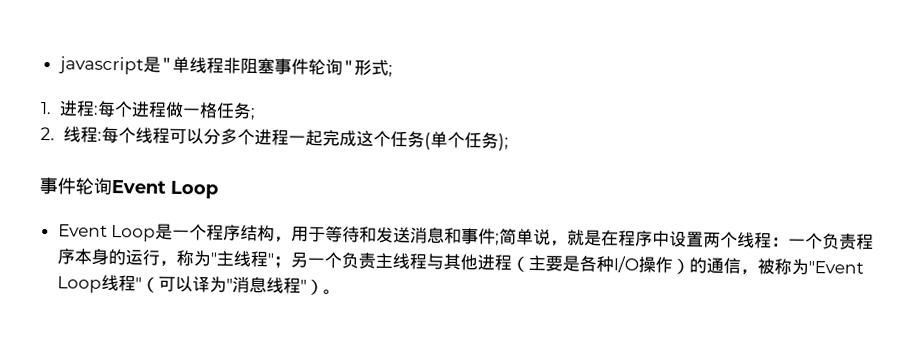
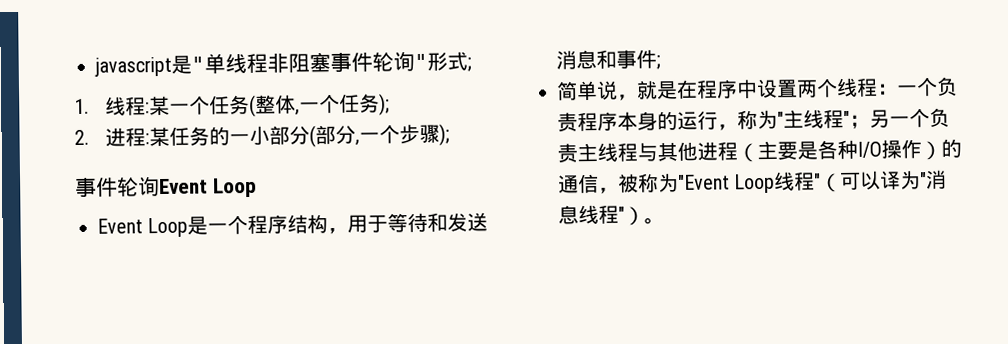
- 1.进程:每个进程做一格任务;
- 2.线程:每个线程可以分多个进程一起完成这个任务(单个任务);
+ 1.线程:某一个任务(整体,一个任务);
+ 2.进程:某任务的一小部分(部分,一个步骤);
- Event Loop是一个程序结构，用于等待和发送消息和事件;简单说，就是在程序中设置两个线程：一个负责程序本身的运行，称为"主线程"；另一个负责主线程与其他进程（主要是各种I/O操作）的通信，被称为"Event Loop线程"（可以译为"消息线程"）。
+ Event Loop是一个程序结构，用于等待和发送消息和事件;
+ 简单说，就是在程序中设置两个线程：一个负责程序本身的运行，称为"主线程"；另一个负责主线程与其他进程（主要是各种I/O操作）的通信，被称为"Event Loop线程"（可以译为"消息线程"）。

